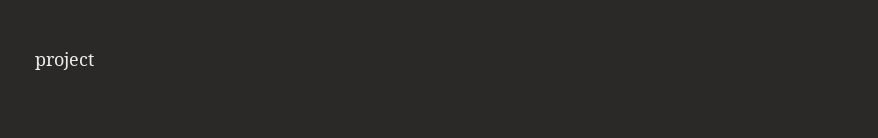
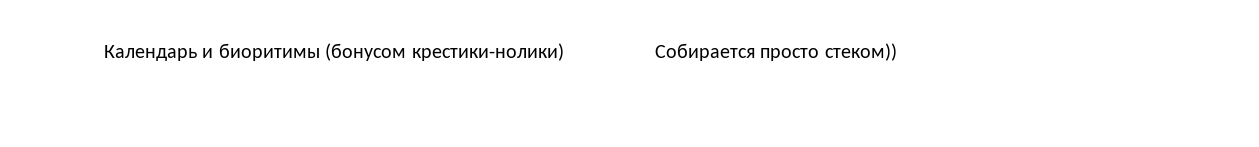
- project
+ Календарь и биоритимы (бонусом крестики-нолики) Собирается просто стеком))

